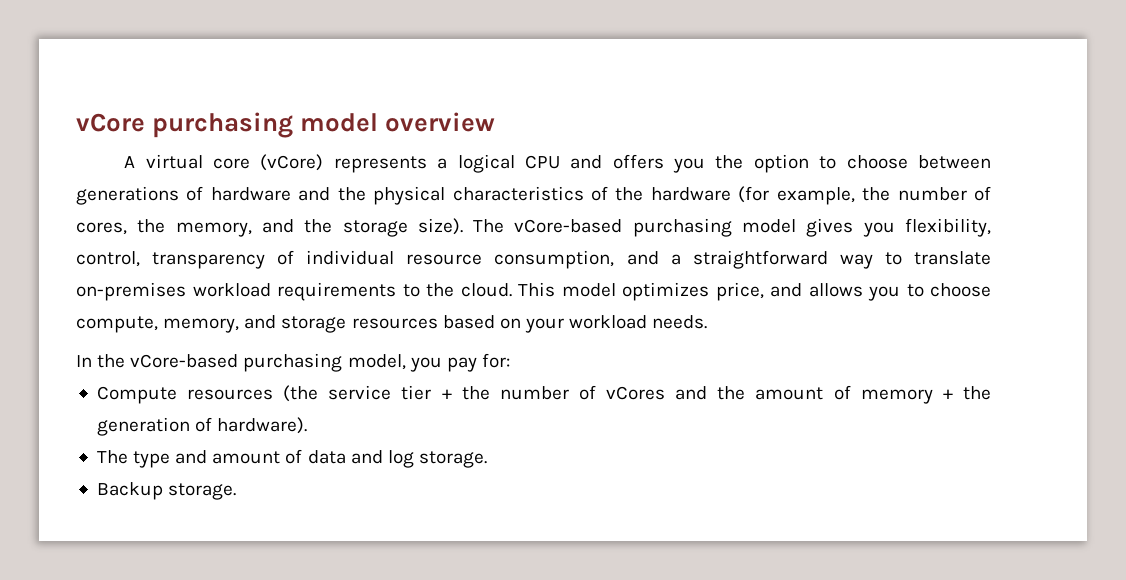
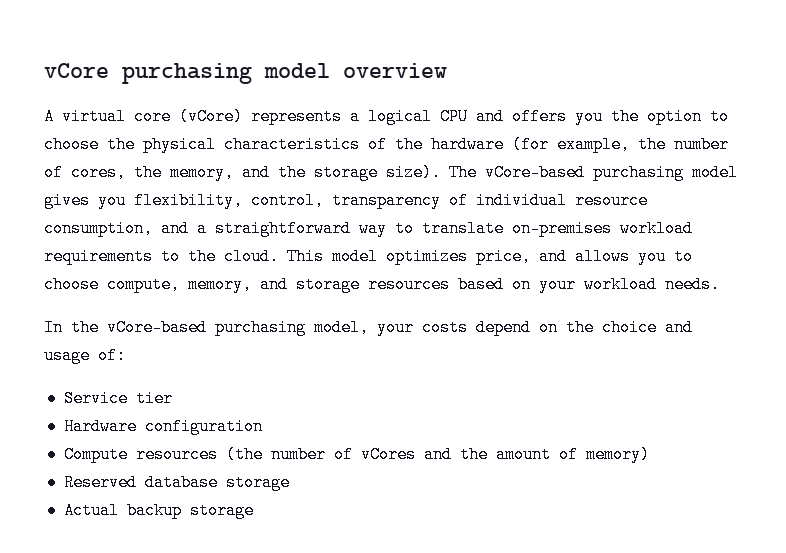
- A virtual core (vCore) represents a logical CPU and offers you the option to choose between generations of hardware and the physical characteristics of the hardware (for example, the number of cores, the memory, and the storage size).
+ A virtual core (vCore) represents a logical CPU and offers you the option to choose the physical characteristics of the hardware (for example, the number of cores, the memory, and the storage size).
- In the vCore-based purchasing model, you pay for:
+ In the vCore-based purchasing model, your costs depend on the choice and usage of:
+ Service tier
+ Hardware configuration
- Compute resources (the service tier + the number of vCores and the amount of memory + the generation of hardware).
- The type and amount of data and log storage.
- Backup storage.
+ Compute resources (the number of vCores and the amount of memory)
+ Reserved database storage
+ Actual backup storage

